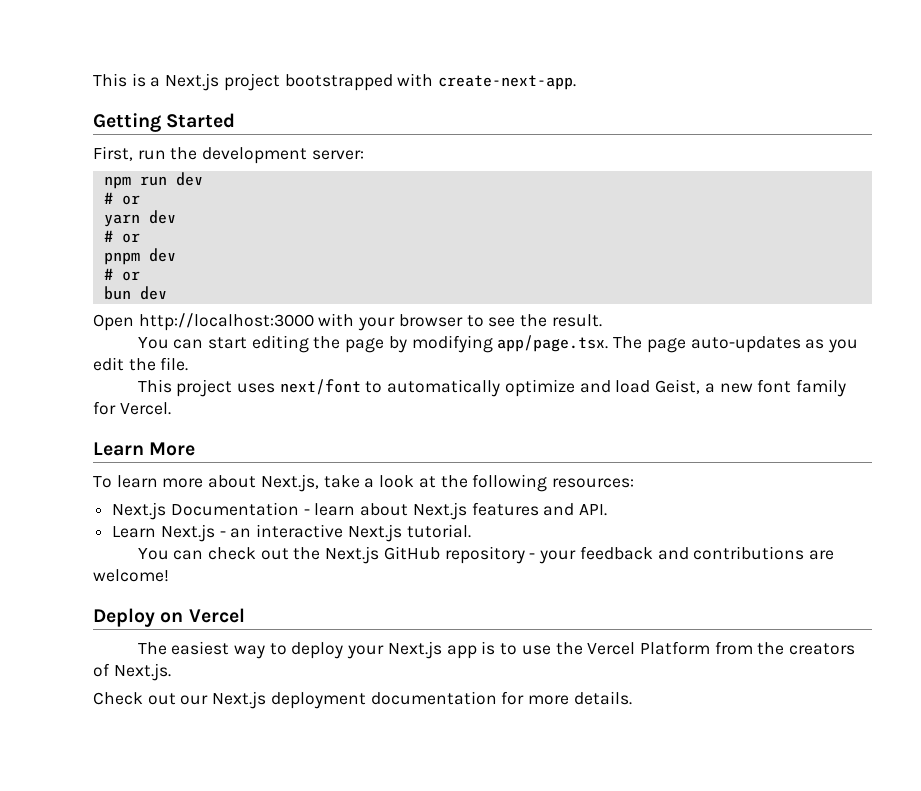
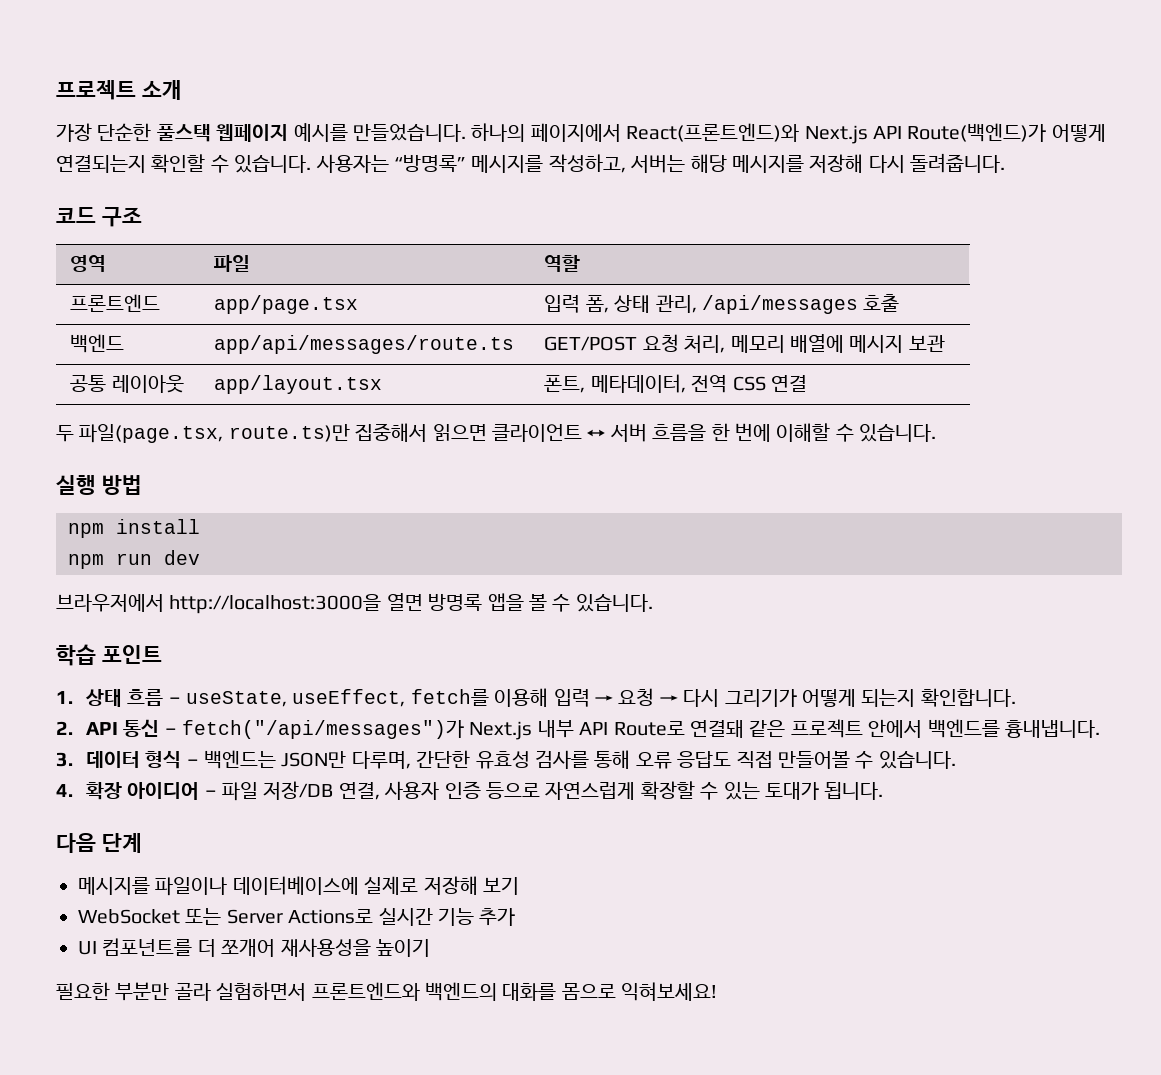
- This is a Next.js project bootstrapped with create-next-app.
- Getting Started
- First, run the development server:
+ 프로젝트 소개
+ 가장 단순한 풀스택 웹페이지 예시를 만들었습니다. 하나의 페이지에서 React(프론트엔드)와 Next.js API Route(백엔드)가 어떻게 연결되는지 확인할 수 있습니다. 사용자는 “방명록” 메시지를 작성하고, 서버는 해당 메시지를 저장해 다시 돌려줍니다.
+ 코드 구조
+ 영역 | 파일 | 역할
+ 프론트엔드 | app/page.tsx | 입력 폼, 상태 관리, /api/messages 호출
+ 백엔드 | app/api/messages/route.ts | GET/POST 요청 처리, 메모리 배열에 메시지 보관
+ 공통 레이아웃 | app/layout.tsx | 폰트, 메타데이터, 전역 CSS 연결
+ 두 파일(page.tsx, route.ts)만 집중해서 읽으면 클라이언트 ↔ 서버 흐름을 한 번에 이해할 수 있습니다.
+ 실행 방법
+ npm install
  npm run dev
- # or
- yarn dev
- # or
- pnpm dev
- # or
- bun dev
- Open http://localhost:3000 with your browser to see the result.
- You can start editing the page by modifying app/page.tsx. The page auto-updates as you edit the file.
- This project uses next/font to automatically optimize and load Geist, a new font family for Vercel.
- Learn More
- To learn more about Next.js, take a look at the following resources:
- Next.js Documentation - learn about Next.js features and API.
- Learn Next.js - an interactive Next.js tutorial.
- You can check out the Next.js GitHub repository - your feedback and contributions are welcome!
- Deploy on Vercel
- The easiest way to deploy your Next.js app is to use the Vercel Platform from the creators of Next.js.
- Check out our Next.js deployment documentation for more details.
+ 브라우저에서 http://localhost:3000을 열면 방명록 앱을 볼 수 있습니다.
+ 학습 포인트
+ 1. 상태 흐름 – useState, useEffect, fetch를 이용해 입력 → 요청 → 다시 그리기가 어떻게 되는지 확인합니다.
+ 2. API 통신 – fetch("/api/messages")가 Next.js 내부 API Route로 연결돼 같은 프로젝트 안에서 백엔드를 흉내냅니다.
+ 3. 데이터 형식 – 백엔드는 JSON만 다루며, 간단한 유효성 검사를 통해 오류 응답도 직접 만들어볼 수 있습니다.
+ 4. 확장 아이디어 – 파일 저장/DB 연결, 사용자 인증 등으로 자연스럽게 확장할 수 있는 토대가 됩니다.
+ 다음 단계
+ 메시지를 파일이나 데이터베이스에 실제로 저장해 보기
+ WebSocket 또는 Server Actions로 실시간 기능 추가
+ UI 컴포넌트를 더 쪼개어 재사용성을 높이기
+ 필요한 부분만 골라 실험하면서 프론트엔드와 백엔드의 대화를 몸으로 익혀보세요!

